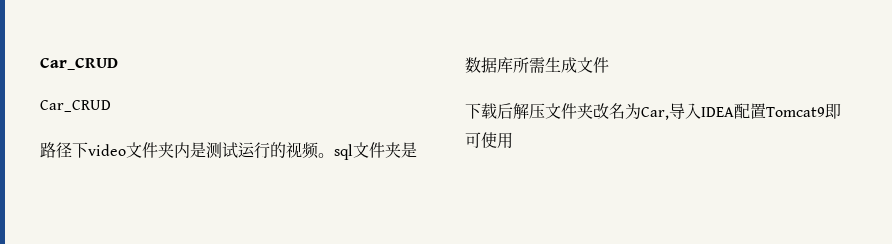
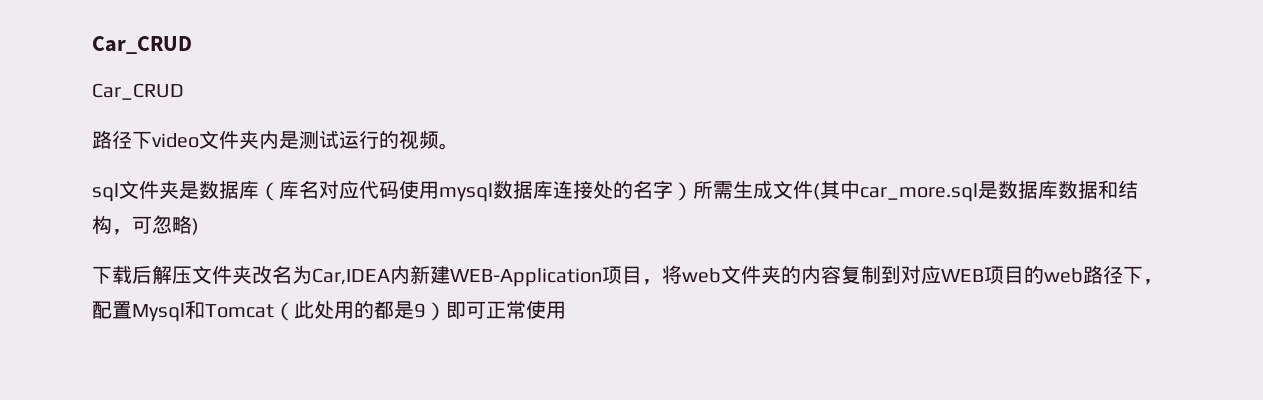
- 路径下video文件夹内是测试运行的视频。sql文件夹是数据库所需生成文件
+ 路径下video文件夹内是测试运行的视频。
+ sql文件夹是数据库（库名对应代码使用mysql数据库连接处的名字）所需生成文件(其中car_more.sql是数据库数据和结构，可忽略)
- 下载后解压文件夹改名为Car,导入IDEA配置Tomcat9即可使用
+ 下载后解压文件夹改名为Car,IDEA内新建WEB-Application项目，将web文件夹的内容复制到对应WEB项目的web路径下，配置Mysql和Tomcat（此处用的都是9）即可正常使用

